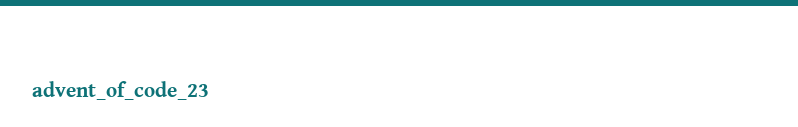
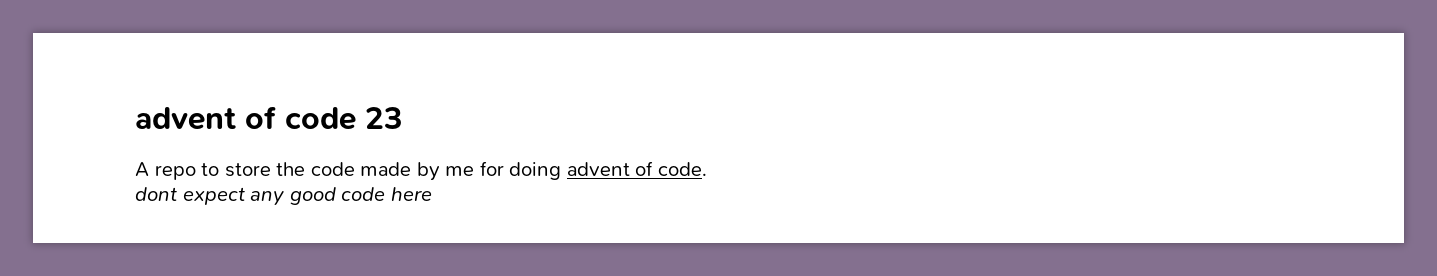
- advent_of_code_23
+ advent of code 23
+ A repo to store the code made by me for doing advent of code.
+ dont expect any good code here

